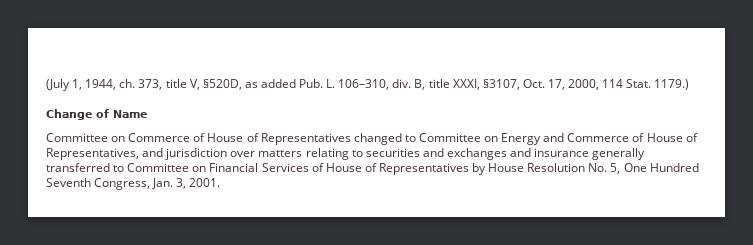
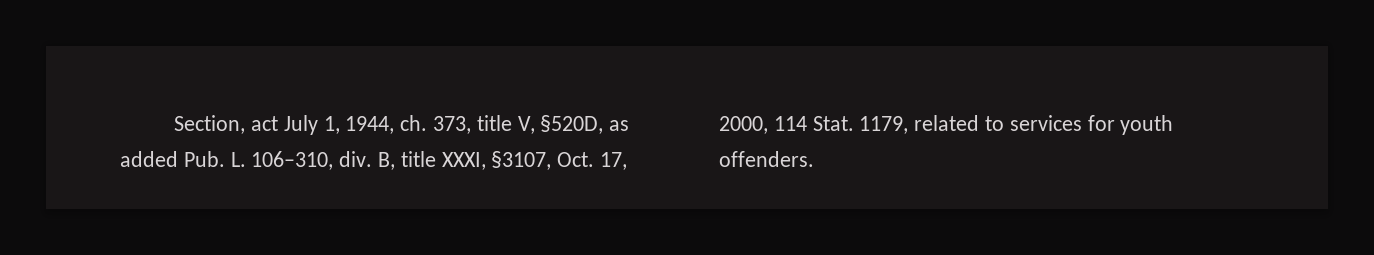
- (July 1, 1944, ch. 373, title V, §520D, as added Pub. L. 106–310, div.
+ Section, act July 1, 1944, ch. 373, title V, §520D, as added Pub. L. 106–310, div.
- 1179.)
- Change of Name
- Committee on Commerce of House of Representatives changed to Committee on Energy and Commerce of House of Representatives, and jurisdiction over matters relating to securities and exchanges and insurance generally transferred to Committee on Financial Services of House of Representatives by House Resolution No. 5, One Hundred Seventh Congress, Jan. 3, 2001.
+ 1179, related to services for youth offenders.

